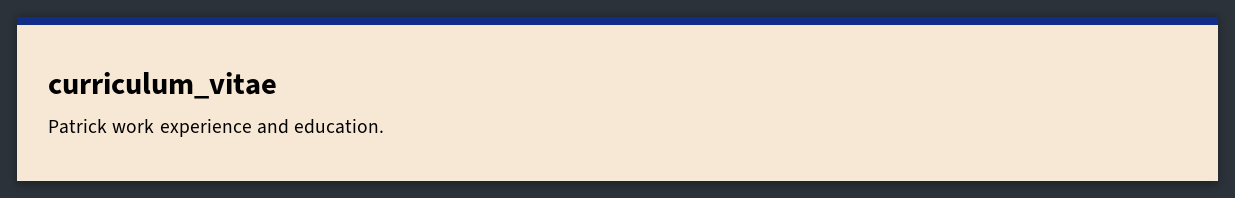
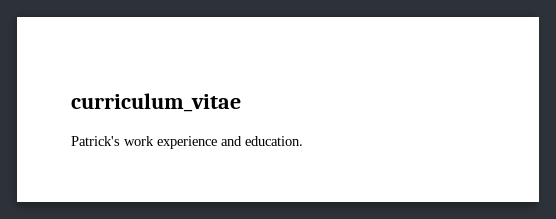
- Patrick work experience and education.
+ Patrick's work experience and education.

